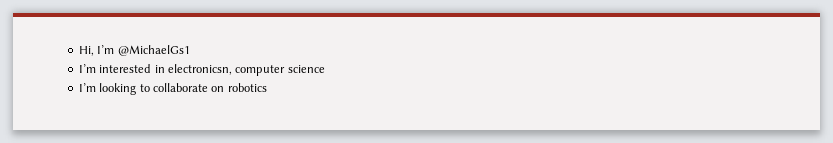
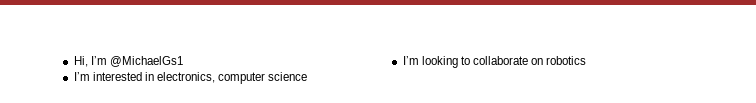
- I’m interested in electronicsn, computer science
+ I’m interested in electronics, computer science

